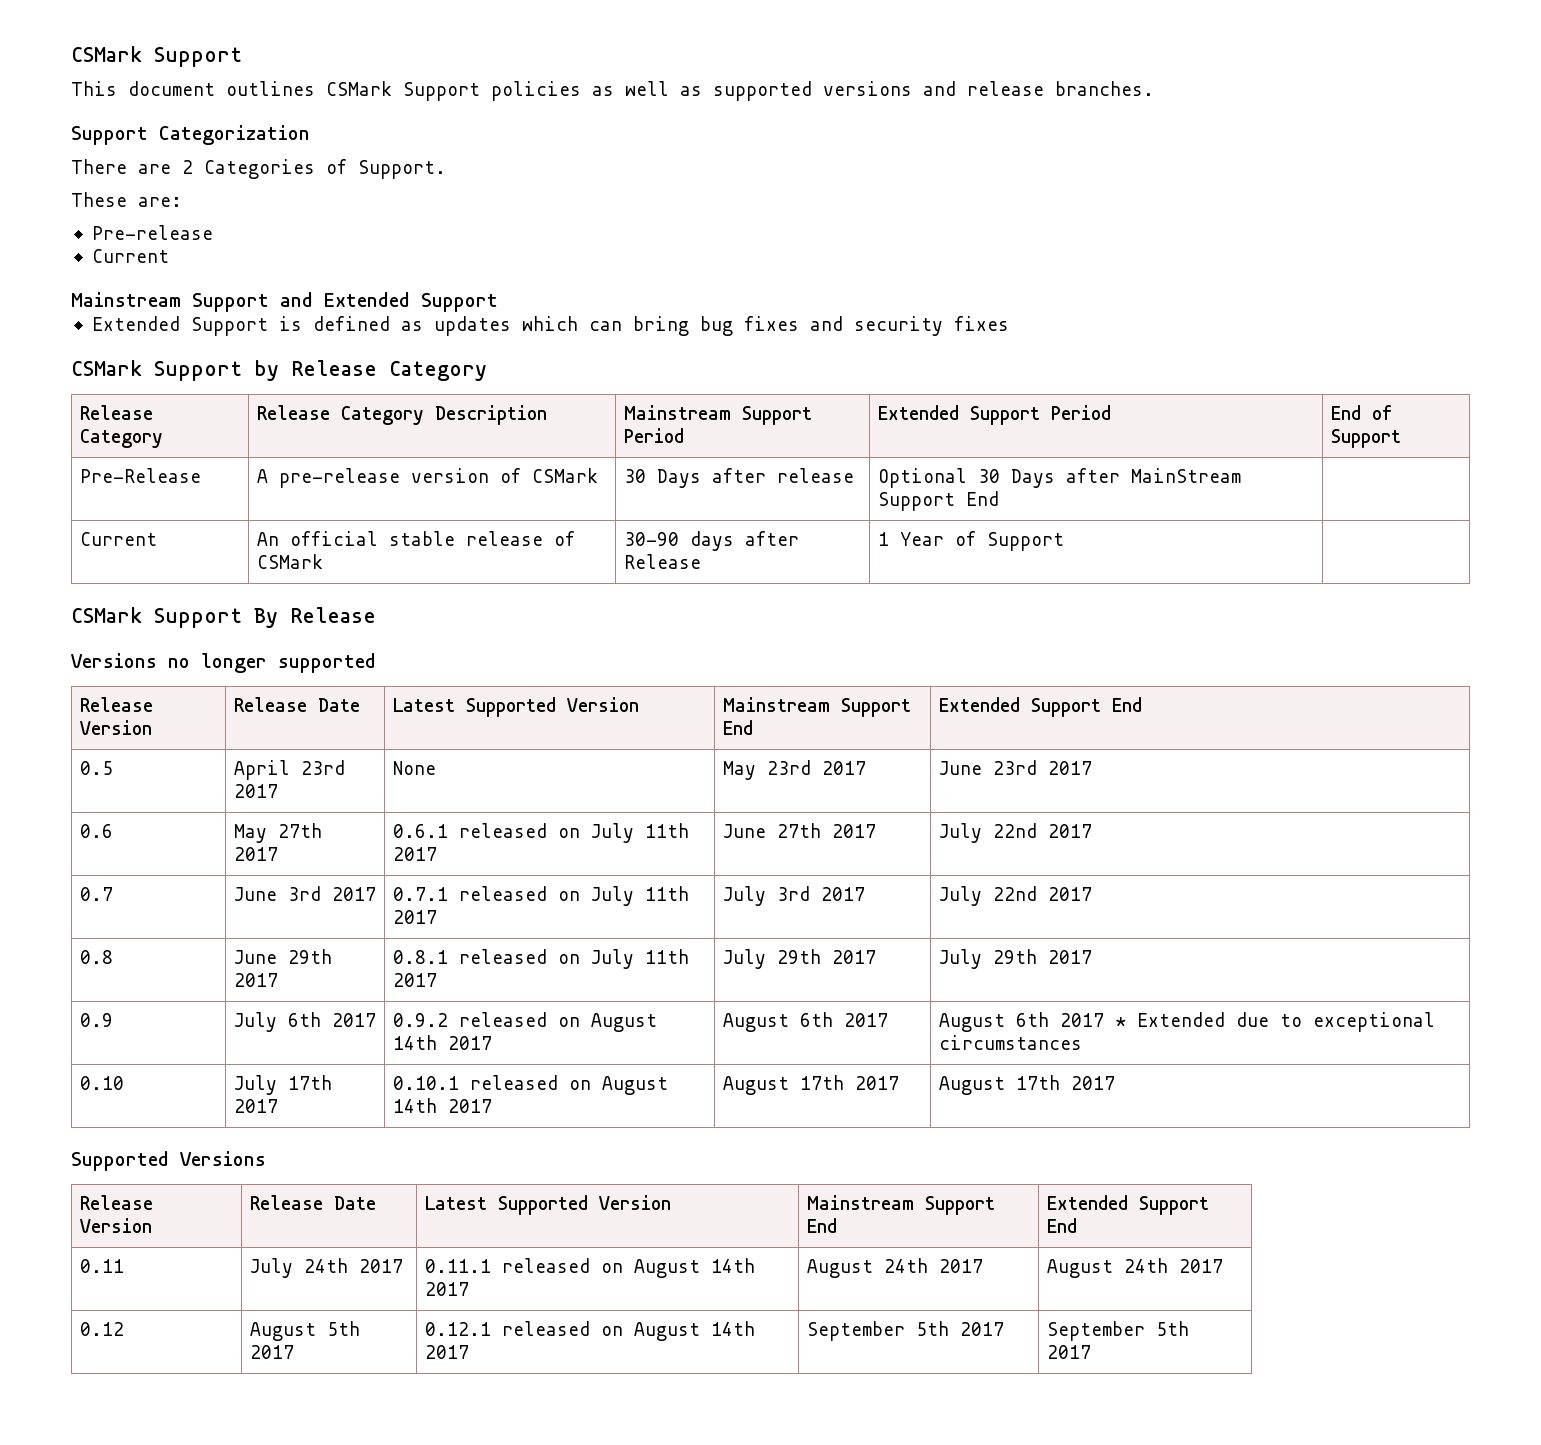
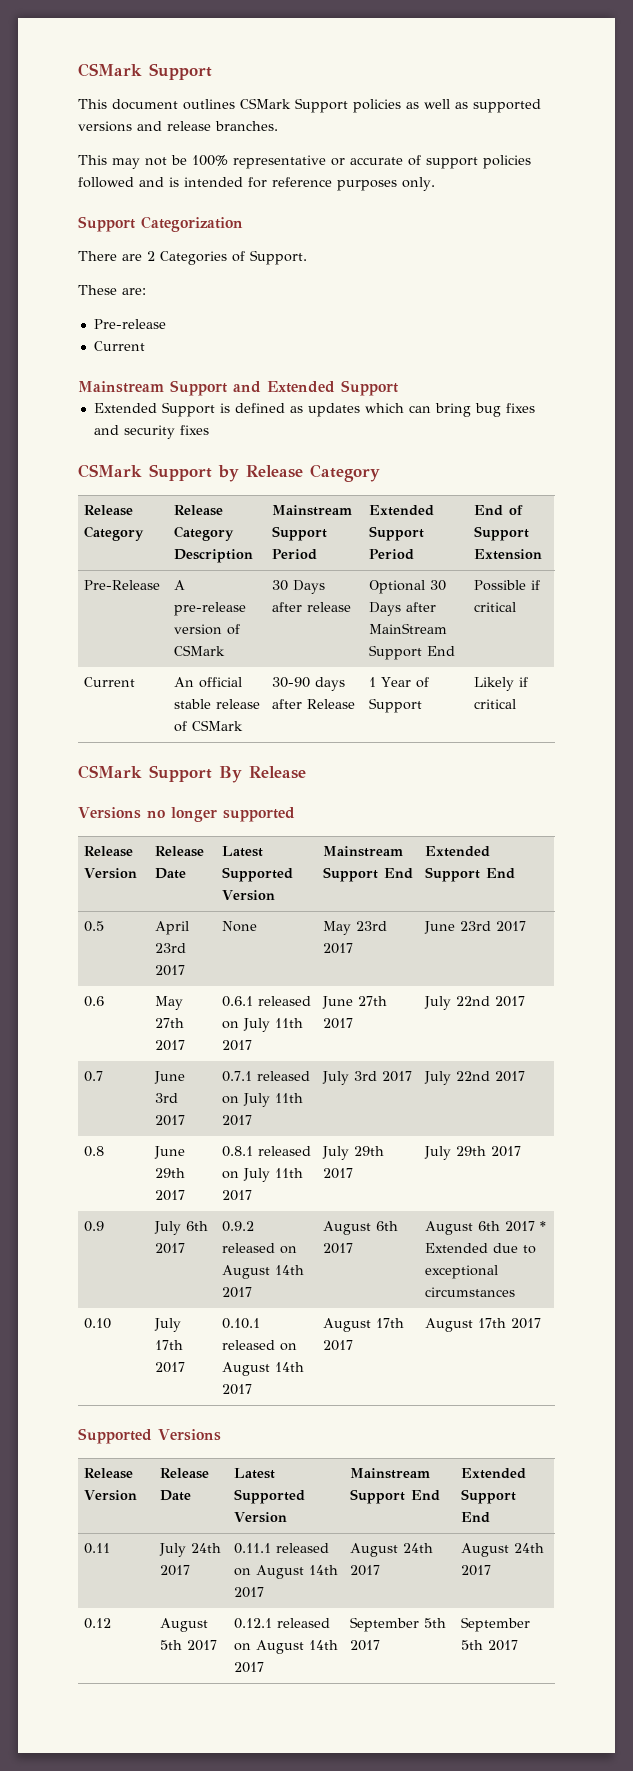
+ This may not be 100% representative or accurate of support policies followed and is intended for reference purposes only.
- Release Category | Release Category Description | Mainstream Support Period | Extended Support Period | End of Support
+ Release Category | Release Category Description | Mainstream Support Period | Extended Support Period | End of Support Extension
- Pre-Release | A pre-release version of CSMark | 30 Days after release | Optional 30 Days after MainStream Support End |
+ Pre-Release | A pre-release version of CSMark | 30 Days after release | Optional 30 Days after MainStream Support End | Possible if critical
- Current | An official stable release of CSMark | 30-90 days after Release | 1 Year of Support |
+ Current | An official stable release of CSMark | 30-90 days after Release | 1 Year of Support | Likely if critical

